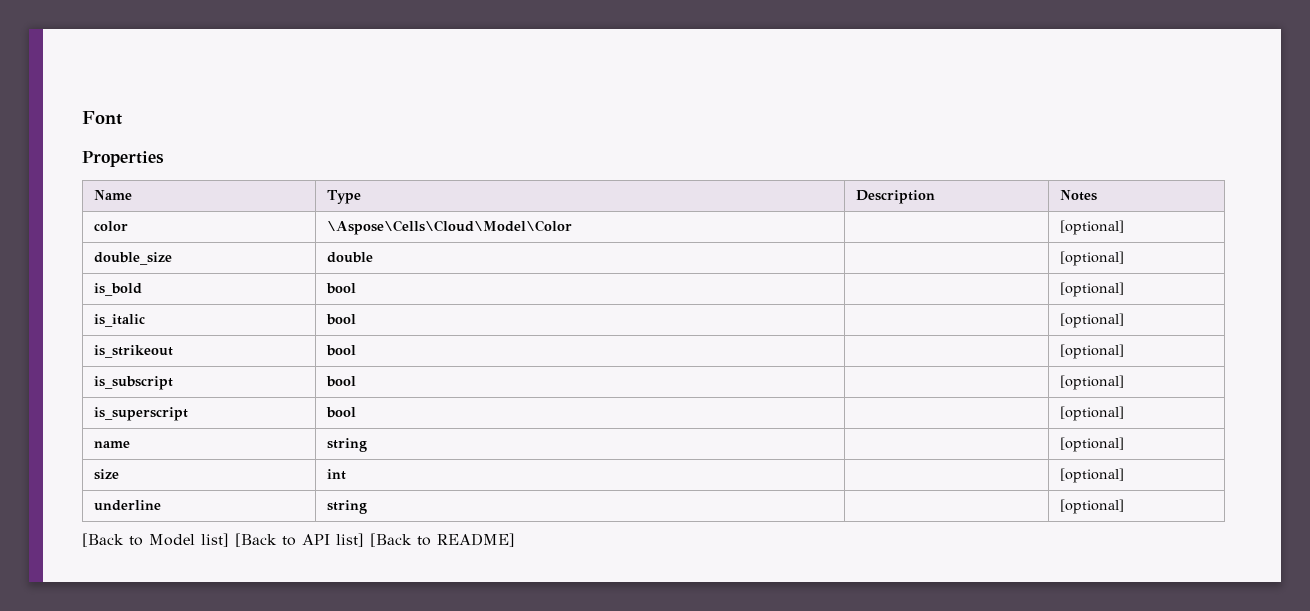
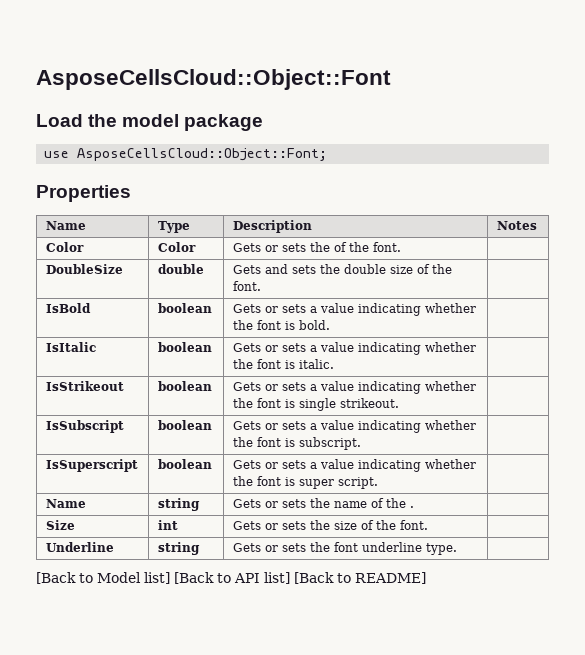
- Font
+ AsposeCellsCloud::Object::Font
+ Load the model package
+ use AsposeCellsCloud::Object::Font;
- color | \Aspose\Cells\Cloud\Model\Color | | [optional]
- double_size | double | | [optional]
- is_bold | bool | | [optional]
- is_italic | bool | | [optional]
- is_strikeout | bool | | [optional]
- is_subscript | bool | | [optional]
- is_superscript | bool | | [optional]
- name | string | | [optional]
- size | int | | [optional]
- underline | string | | [optional]
+ Color | Color | Gets or sets the of the font. |
+ DoubleSize | double | Gets and sets the double size of the font. |
+ IsBold | boolean | Gets or sets a value indicating whether the font is bold. |
+ IsItalic | boolean | Gets or sets a value indicating whether the font is italic. |
+ IsStrikeout | boolean | Gets or sets a value indicating whether the font is single strikeout. |
+ IsSubscript | boolean | Gets or sets a value indicating whether the font is subscript. |
+ IsSuperscript | boolean | Gets or sets a value indicating whether the font is super script. |
+ Name | string | Gets or sets the name of the . |
+ Size | int | Gets or sets the size of the font. |
+ Underline | string | Gets or sets the font underline type. |

